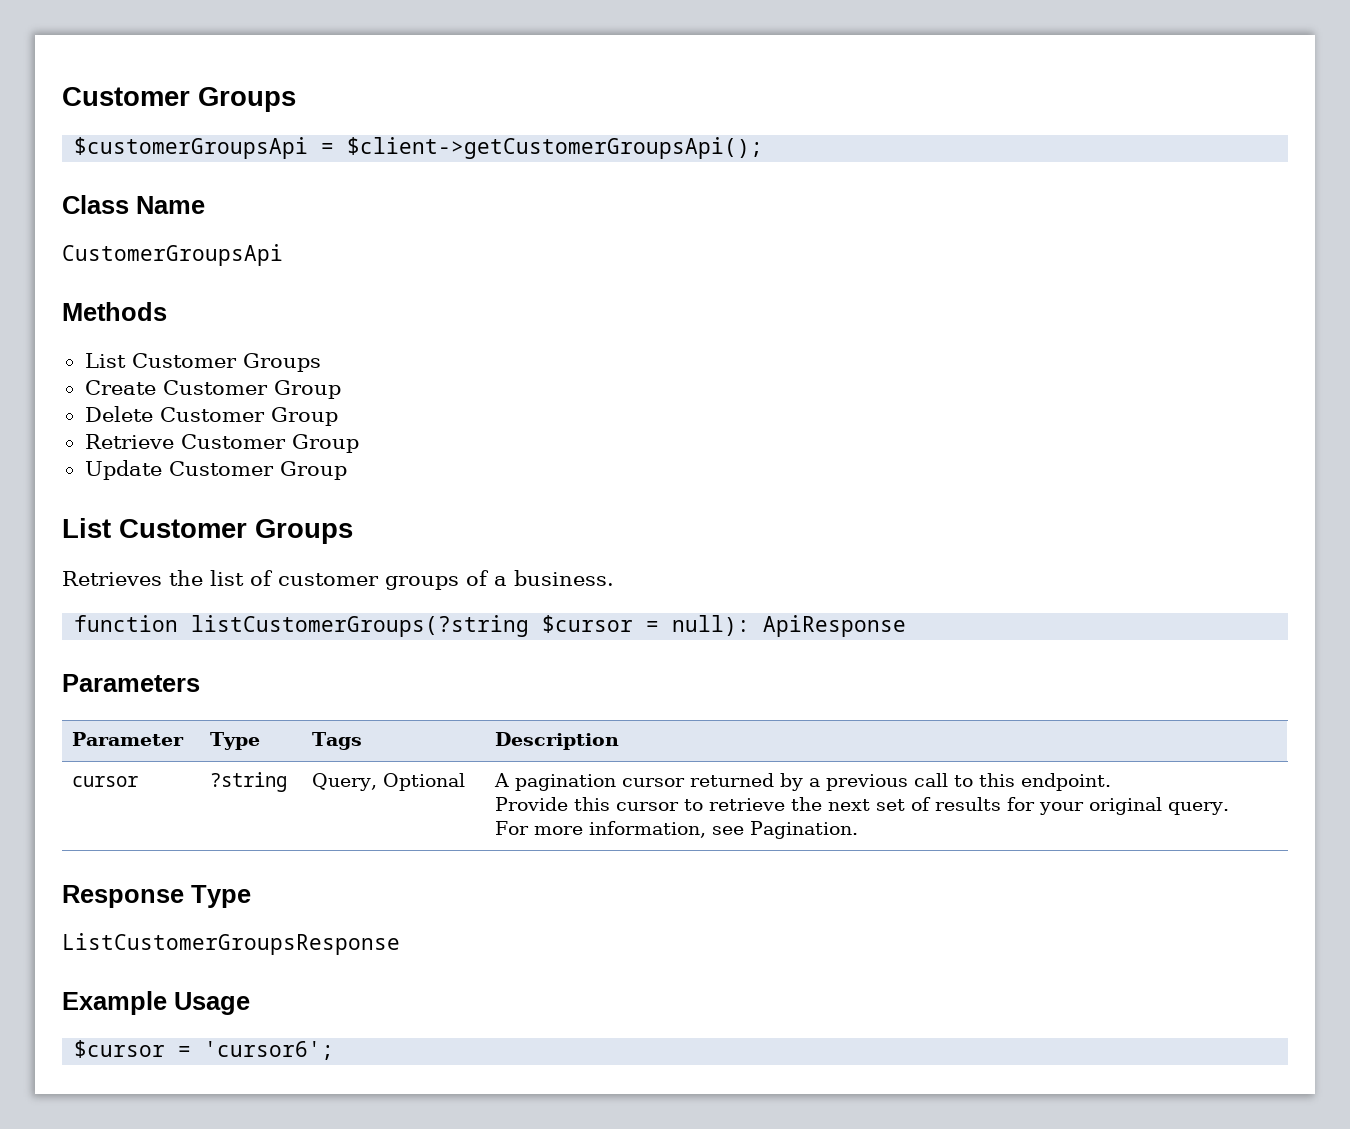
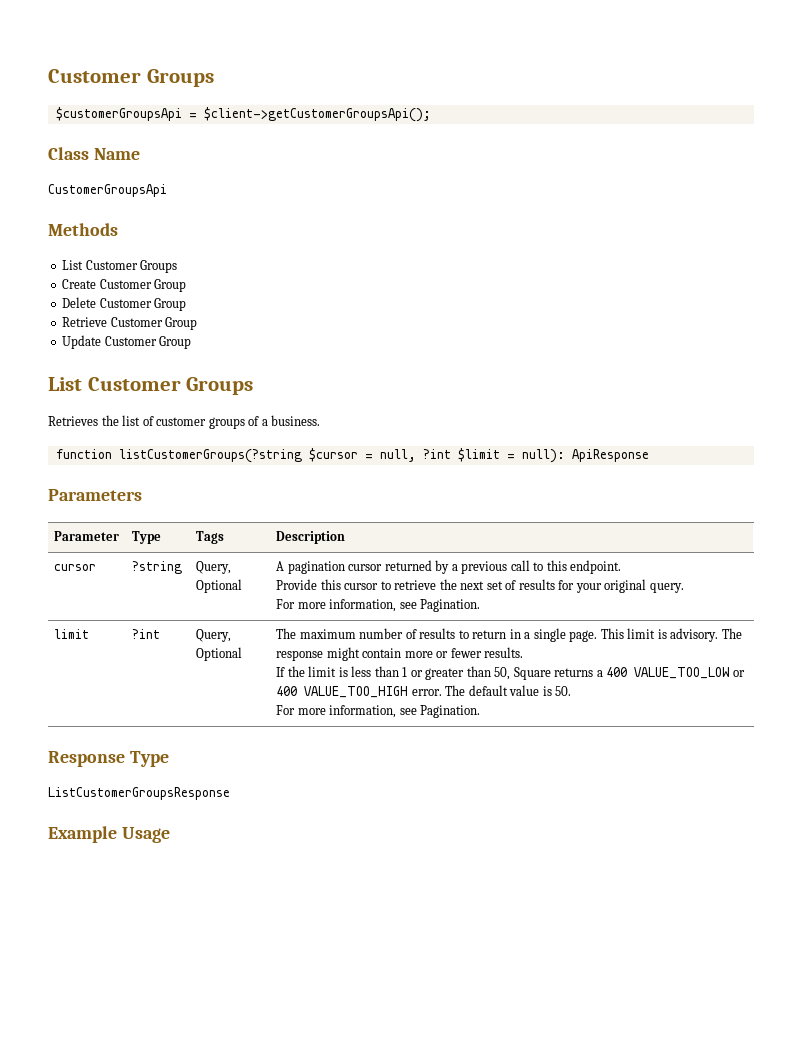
- function listCustomerGroups(?string $cursor = null): ApiResponse
+ function listCustomerGroups(?string $cursor = null, ?int $limit = null): ApiResponse
+ limit | ?int | Query, Optional | The maximum number of results to return in a single page. This limit is advisory. The response might contain more or fewer results.
+ If the limit is less than 1 or greater than 50, Square returns a 400 VALUE_TOO_LOW or 400 VALUE_TOO_HIGH error. The default value is 50.
+ For more information, see Pagination.
- $cursor = 'cursor6';

